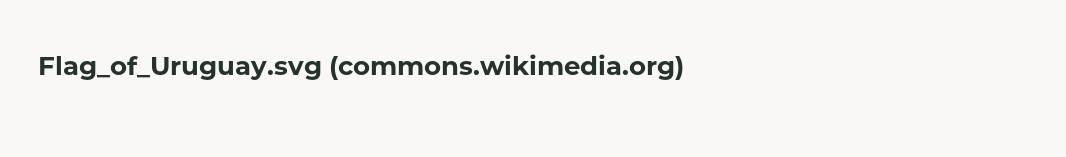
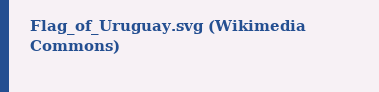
- Flag_of_Uruguay.svg (commons.wikimedia.org)
+ Flag_of_Uruguay.svg (Wikimedia Commons)

